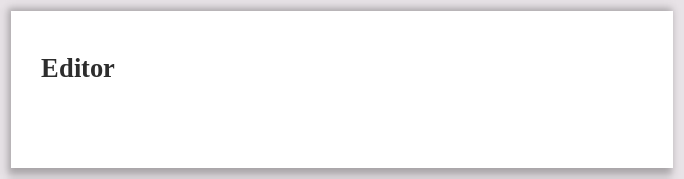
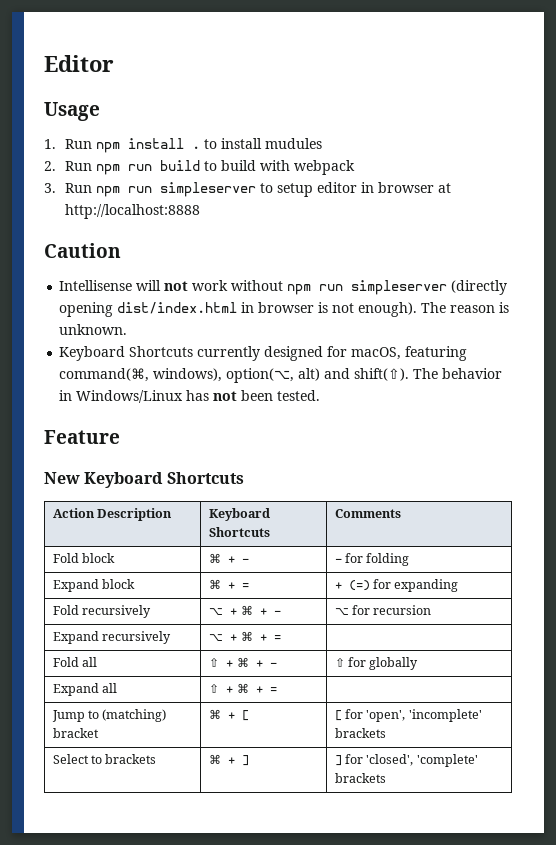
+ Usage
+ 1. Run npm install . to install mudules
+ 2. Run npm run build to build with webpack
+ 3. Run npm run simpleserver to setup editor in browser at http://localhost:8888
+ Caution
+ Intellisense will not work without npm run simpleserver (directly opening dist/index.html in browser is not enough). The reason is unknown.
+ Keyboard Shortcuts currently designed for macOS, featuring command(⌘, windows), option(⌥, alt) and shift(⇧). The behavior in Windows/Linux has not been tested.
+ Feature
+ New Keyboard Shortcuts
+ Action Description | Keyboard Shortcuts | Comments
+ Fold block | ⌘ + - | - for folding
+ Expand block | ⌘ + = | + (=) for expanding
+ Fold recursively | ⌥ + ⌘ + - | ⌥ for recursion
+ Expand recursively | ⌥ + ⌘ + = |
+ Fold all | ⇧ + ⌘ + - | ⇧ for globally
+ Expand all | ⇧ + ⌘ + = |
+ Jump to (matching) bracket | ⌘ + [ | [ for 'open', 'incomplete' brackets
+ Select to brackets | ⌘ + ] | ] for 'closed', 'complete' brackets

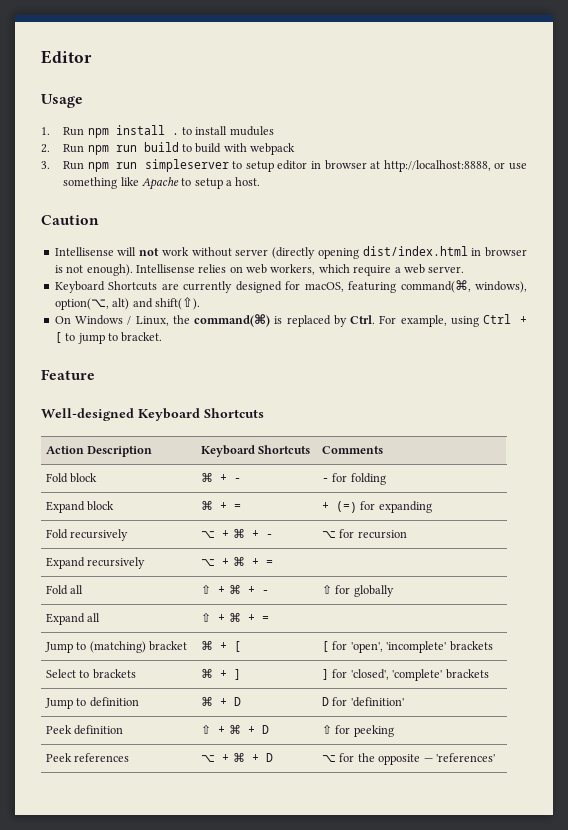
- 3. Run npm run simpleserver to setup editor in browser at http://localhost:8888
+ 3. Run npm run simpleserver to setup editor in browser at http://localhost:8888, or use something like Apache to setup a host.
- Intellisense will not work without npm run simpleserver (directly opening dist/index.html in browser is not enough).
+ Intellisense will not work without server (directly opening dist/index.html in browser is not enough).
- The reason is unknown.
- Keyboard Shortcuts currently designed for macOS, featuring command(⌘, windows), option(⌥, alt) and shift(⇧). The behavior in Windows/Linux has not been tested.
+ Intellisense relies on web workers, which require a web server.
+ Keyboard Shortcuts are currently designed for macOS, featuring command(⌘, windows), option(⌥, alt) and shift(⇧).
+ On Windows / Linux, the command(⌘) is replaced by Ctrl. For example, using Ctrl + [ to jump to bracket.
- New Keyboard Shortcuts
+ Well-designed Keyboard Shortcuts
+ Jump to definition | ⌘ + D | D for 'definition'
+ Peek definition | ⇧ + ⌘ + D | ⇧ for peeking
+ Peek references | ⌥ + ⌘ + D | ⌥ for the opposite — 'references'

